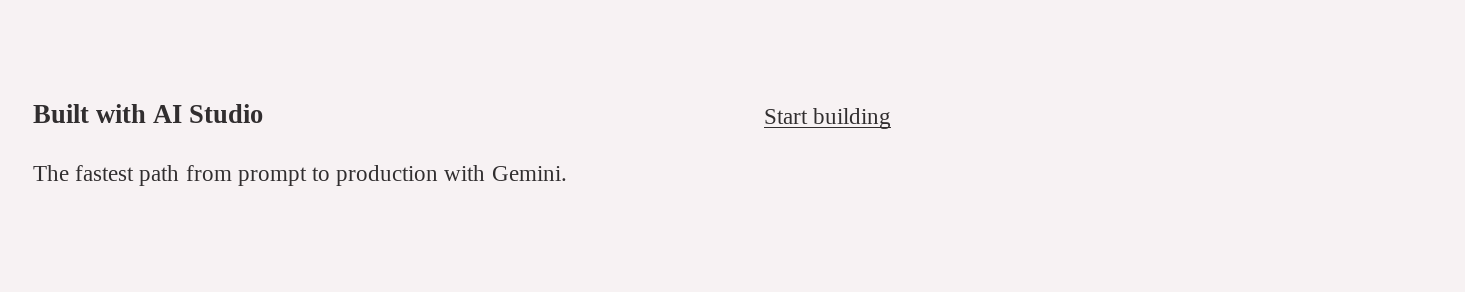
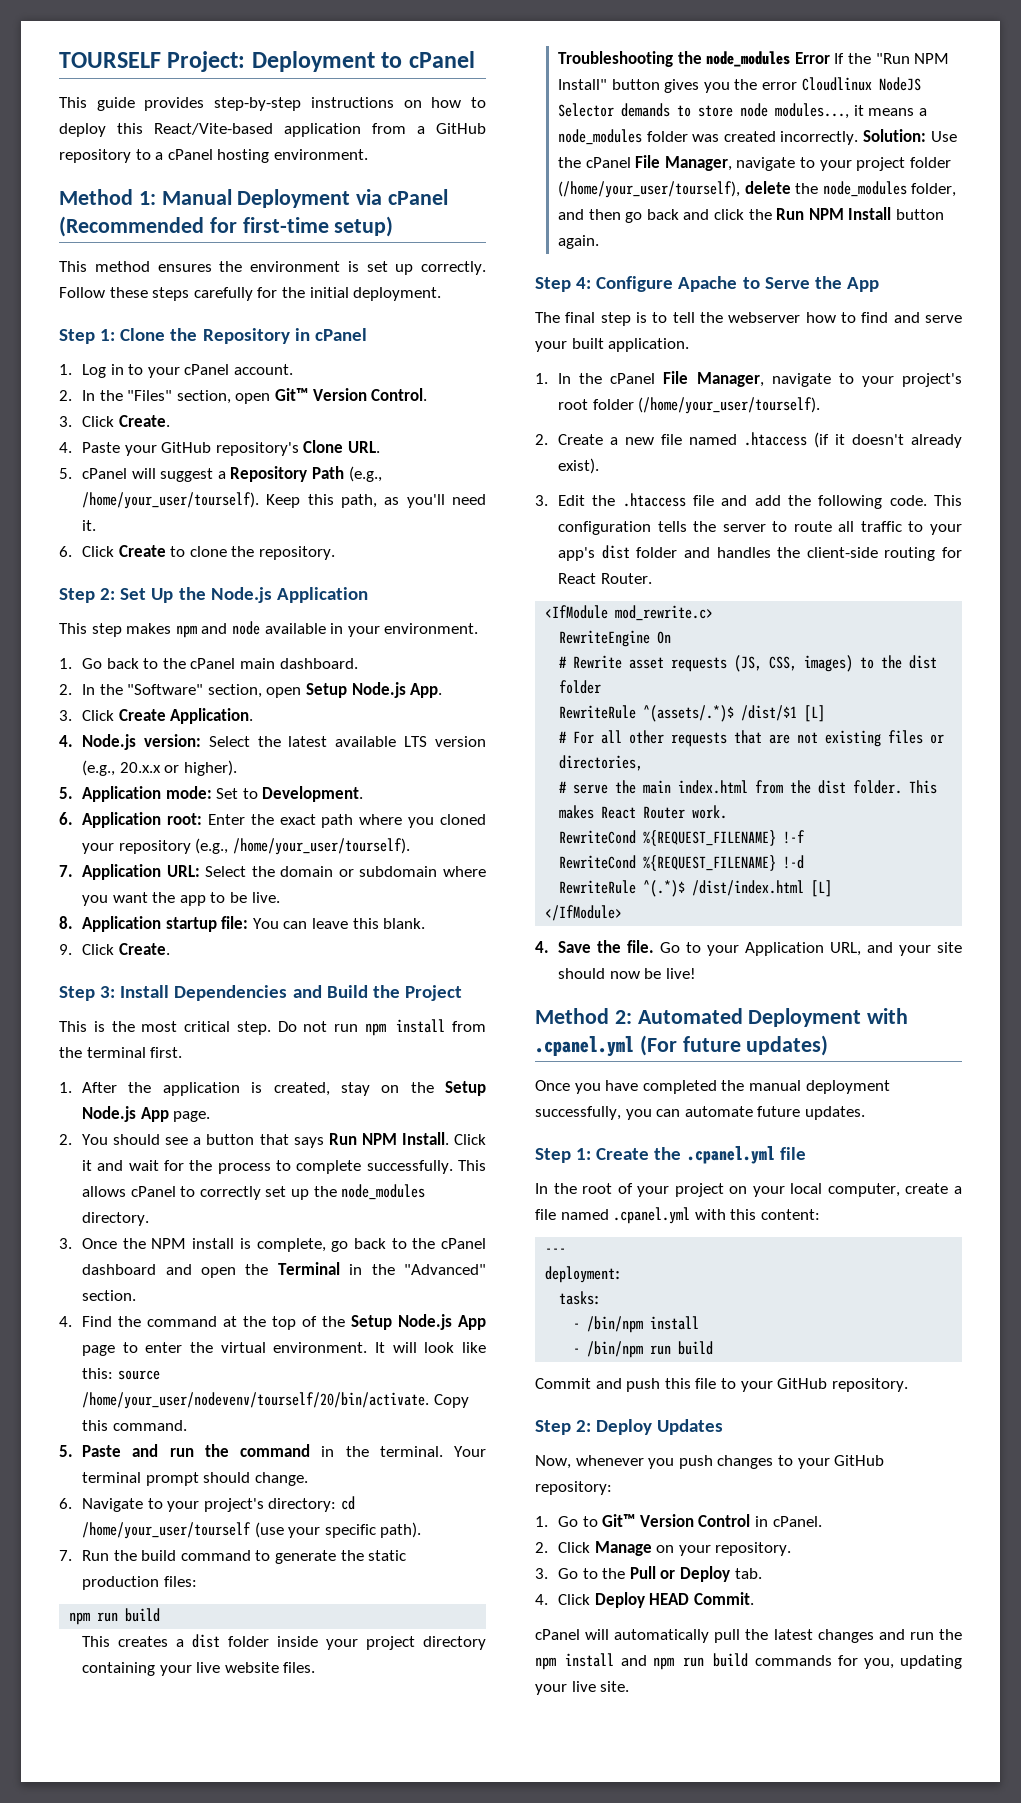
- Built with AI Studio
- The fastest path from prompt to production with Gemini.
- Start building
+ TOURSELF Project: Deployment to cPanel
+ This guide provides step-by-step instructions on how to deploy this React/Vite-based application from a GitHub repository to a cPanel hosting environment.
+ Method 1: Manual Deployment via cPanel (Recommended for first-time setup)
+ This method ensures the environment is set up correctly. Follow these steps carefully for the initial deployment.
+ Step 1: Clone the Repository in cPanel
+ 1. Log in to your cPanel account.
+ 2. In the "Files" section, open Git™ Version Control.
+ 3. Click Create.
+ 4. Paste your GitHub repository's Clone URL.
+ 5. cPanel will suggest a Repository Path (e.g., /home/your_user/tourself). Keep this path, as you'll need it.
+ 6. Click Create to clone the repository.
+ Step 2: Set Up the Node.js Application
+ This step makes npm and node available in your environment.
+ 1. Go back to the cPanel main dashboard.
+ 2. In the "Software" section, open Setup Node.js App.
+ 3. Click Create Application.
+ 4. Node.js version: Select the latest available LTS version (e.g., 20.x.x or higher).
+ 5. Application mode: Set to Development.
+ 6. Application root: Enter the exact path where you cloned your repository (e.g., /home/your_user/tourself).
+ 7. Application URL: Select the domain or subdomain where you want the app to be live.
+ 8. Application startup file: You can leave this blank.
+ 9. Click Create.
+ Step 3: Install Dependencies and Build the Project
+ This is the most critical step. Do not run npm install from the terminal first.
+ 1. After the application is created, stay on the Setup Node.js App page.
+ 2. You should see a button that says Run NPM Install. Click it and wait for the process to complete successfully. This allows cPanel to correctly set up the node_modules directory.
+ 3. Once the NPM install is complete, go back to the cPanel dashboard and open the Terminal in the "Advanced" section.
+ 4. Find the command at the top of the Setup Node.js App page to enter the virtual environment. It will look like this: source /home/your_user/nodevenv/tourself/20/bin/activate. Copy this command.
+ 5. Paste and run the command in the terminal. Your terminal prompt should change.
+ 6. Navigate to your project's directory: cd /home/your_user/tourself (use your specific path).
+ 7. Run the build command to generate the static production files:
+ npm run build
+ This creates a dist folder inside your project directory containing your live website files.
+ Troubleshooting the node_modules Error If the "Run NPM Install" button gives you the error Cloudlinux NodeJS Selector demands to store node modules..., it means a node_modules folder was created incorrectly. Solution: Use the cPanel File Manager, navigate to your project folder (/home/your_user/tourself), delete the node_modules folder, and then go back and click the Run NPM Install button again.
+ Step 4: Configure Apache to Serve the App
+ The final step is to tell the webserver how to find and serve your built application.
+ 1. In the cPanel File Manager, navigate to your project's root folder (/home/your_user/tourself).
+ 2. Create a new file named .htaccess (if it doesn't already exist).
+ 3. Edit the .htaccess file and add the following code. This configuration tells the server to route all traffic to your app's dist folder and handles the client-side routing for React Router.
+ <IfModule mod_rewrite.c>
+ RewriteEngine On
+ # Rewrite asset requests (JS, CSS, images) to the dist folder
+ RewriteRule ^(assets/.*)$ /dist/$1 [L]
+ # For all other requests that are not existing files or directories,
+ # serve the main index.html from the dist folder. This makes React Router work.
+ RewriteCond %{REQUEST_FILENAME} !-f
+ RewriteCond %{REQUEST_FILENAME} !-d
+ RewriteRule ^(.*)$ /dist/index.html [L]
+ </IfModule>
+ 4. Save the file. Go to your Application URL, and your site should now be live!
+ Method 2: Automated Deployment with .cpanel.yml (For future updates)
+ Once you have completed the manual deployment successfully, you can automate future updates.
+ Step 1: Create the .cpanel.yml file
+ In the root of your project on your local computer, create a file named .cpanel.yml with this content:
+ ---
+ deployment:
+ tasks:
+ - /bin/npm install
+ - /bin/npm run build
+ Commit and push this file to your GitHub repository.
+ Step 2: Deploy Updates
+ Now, whenever you push changes to your GitHub repository:
+ 1. Go to Git™ Version Control in cPanel.
+ 2. Click Manage on your repository.
+ 3. Go to the Pull or Deploy tab.
+ 4. Click Deploy HEAD Commit.
+ cPanel will automatically pull the latest changes and run the npm install and npm run build commands for you, updating your live site.

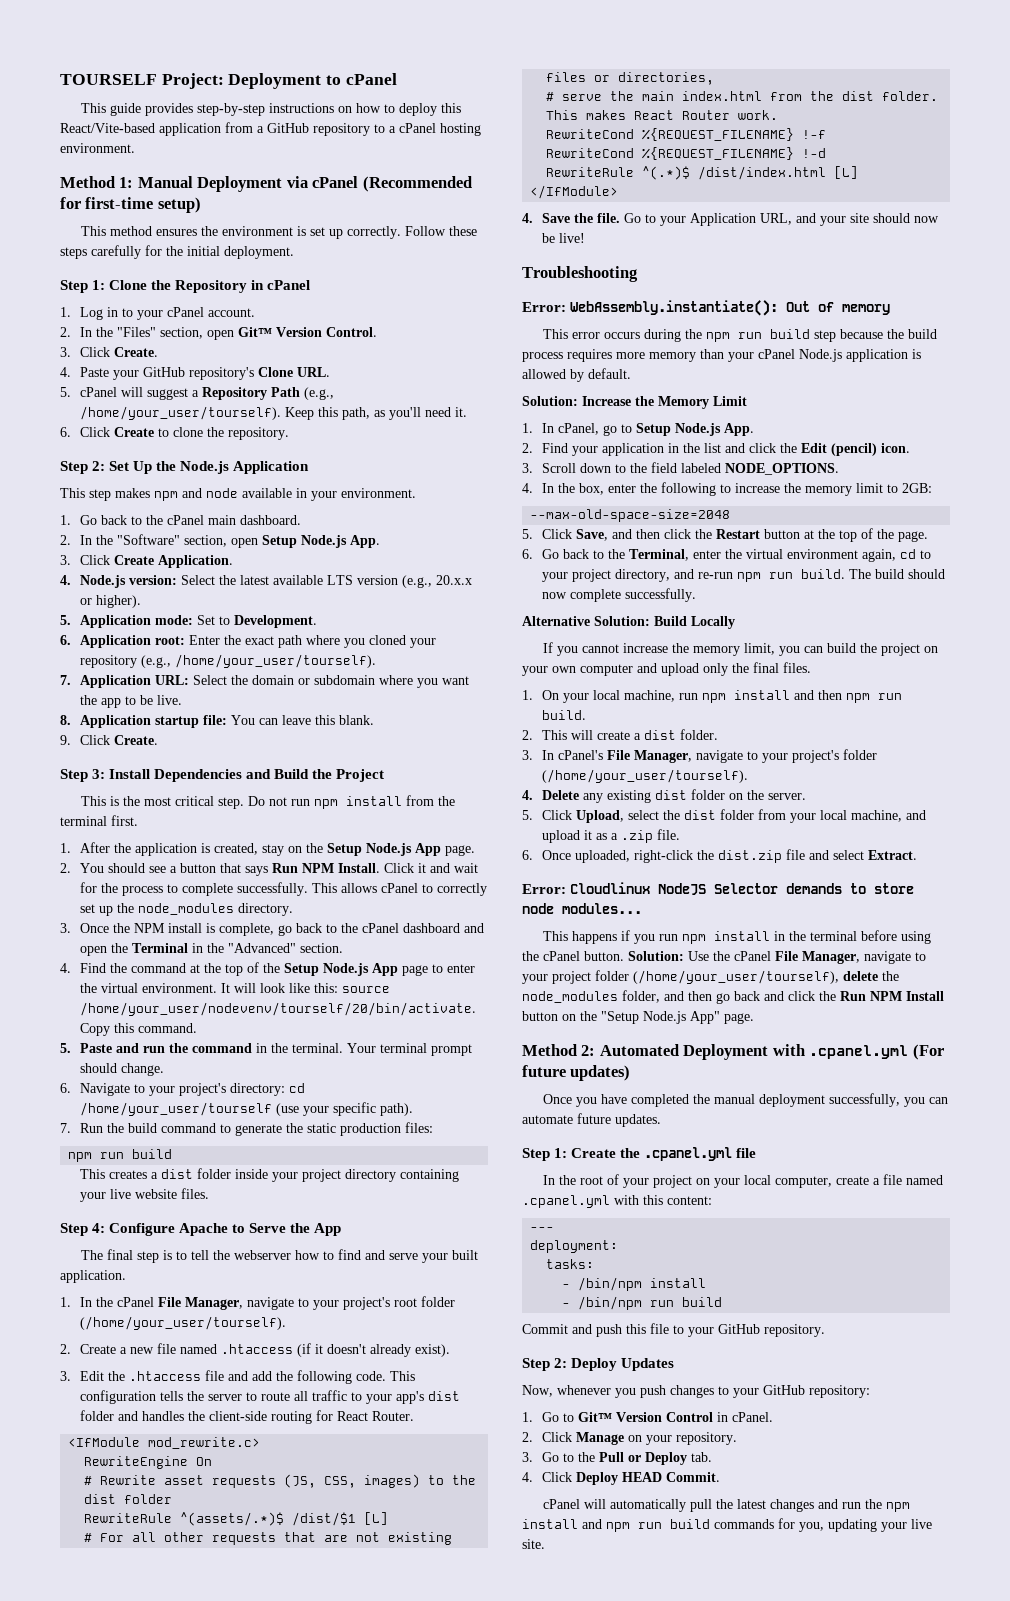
- Troubleshooting the node_modules Error If the "Run NPM Install" button gives you the error Cloudlinux NodeJS Selector demands to store node modules..., it means a node_modules folder was created incorrectly. Solution: Use the cPanel File Manager, navigate to your project folder (/home/your_user/tourself), delete the node_modules folder, and then go back and click the Run NPM Install button again.
+ Troubleshooting
+ Error: WebAssembly.instantiate(): Out of memory
+ This error occurs during the npm run build step because the build process requires more memory than your cPanel Node.js application is allowed by default.
+ Solution: Increase the Memory Limit
+ 1. In cPanel, go to Setup Node.js App.
+ 2. Find your application in the list and click the Edit (pencil) icon.
+ 3. Scroll down to the field labeled NODE_OPTIONS.
+ 4. In the box, enter the following to increase the memory limit to 2GB:
+ --max-old-space-size=2048
+ 5. Click Save, and then click the Restart button at the top of the page.
+ 6. Go back to the Terminal, enter the virtual environment again, cd to your project directory, and re-run npm run build. The build should now complete successfully.
+ Alternative Solution: Build Locally
+ If you cannot increase the memory limit, you can build the project on your own computer and upload only the final files.
+ 1. On your local machine, run npm install and then npm run build.
+ 2. This will create a dist folder.
+ 3. In cPanel's File Manager, navigate to your project's folder (/home/your_user/tourself).
+ 4. Delete any existing dist folder on the server.
+ 5. Click Upload, select the dist folder from your local machine, and upload it as a .zip file.
+ 6. Once uploaded, right-click the dist.zip file and select Extract.
+ Error: Cloudlinux NodeJS Selector demands to store node modules...
+ This happens if you run npm install in the terminal before using the cPanel button. Solution: Use the cPanel File Manager, navigate to your project folder (/home/your_user/tourself), delete the node_modules folder, and then go back and click the Run NPM Install button on the "Setup Node.js App" page.

